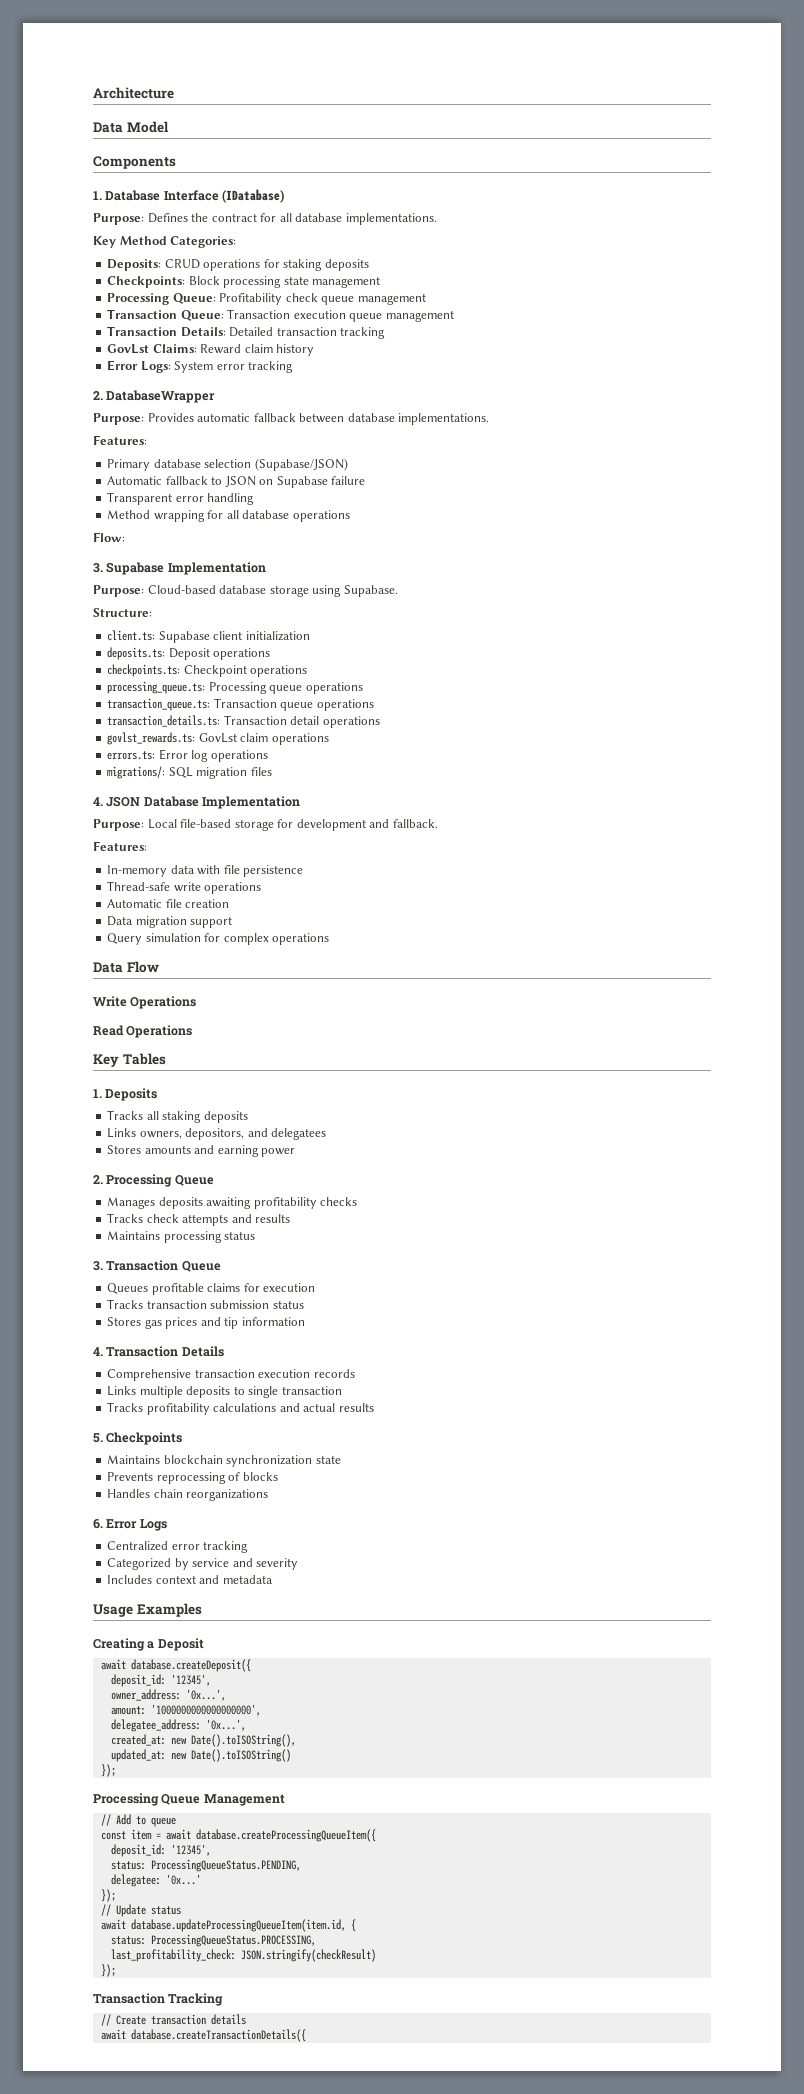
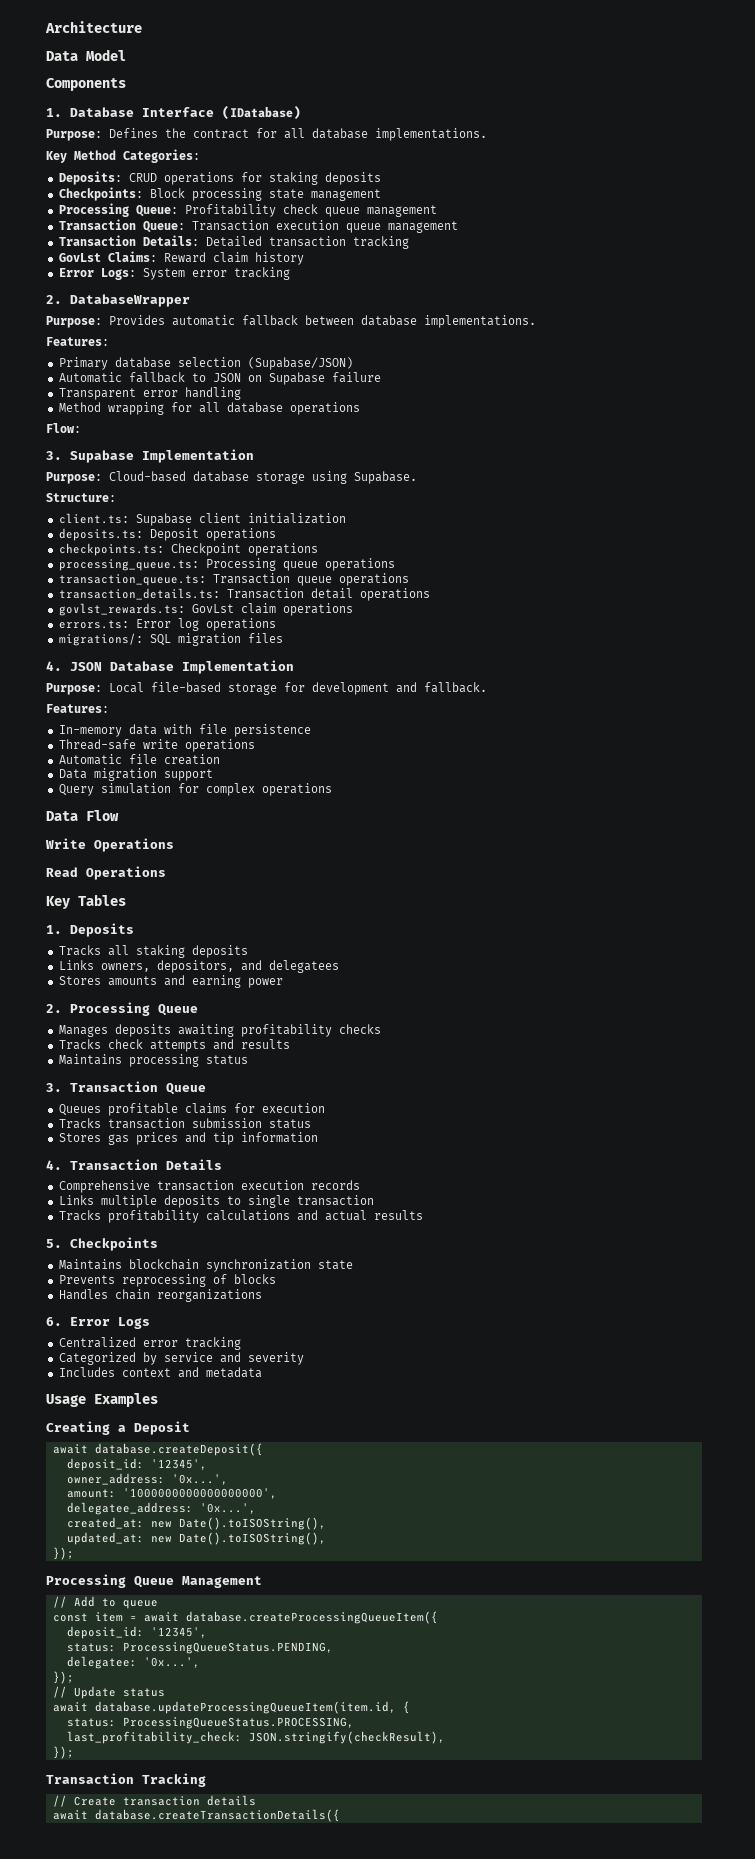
- updated_at: new Date().toISOString()
+ updated_at: new Date().toISOString(),
- delegatee: '0x...'
+ delegatee: '0x...',
- last_profitability_check: JSON.stringify(checkResult)
+ last_profitability_check: JSON.stringify(checkResult),

